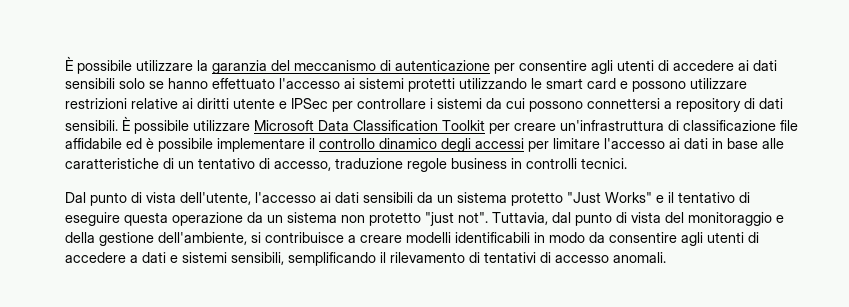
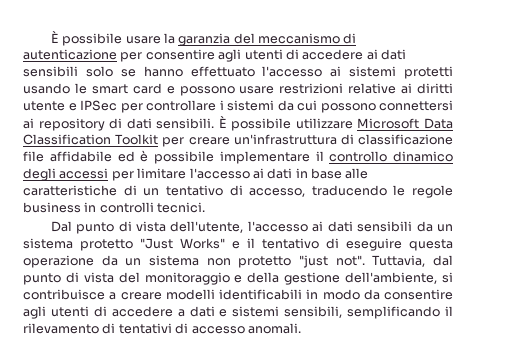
- È possibile utilizzare la garanzia del meccanismo di autenticazione per consentire agli utenti di accedere ai dati sensibili solo se hanno effettuato l'accesso ai sistemi protetti utilizzando le smart card e possono utilizzare restrizioni relative ai diritti utente e IPSec per controllare i sistemi da cui possono connettersi a repository di dati sensibili.
+ È possibile usare la garanzia del meccanismo di autenticazione per consentire agli utenti di accedere ai dati sensibili solo se hanno effettuato l'accesso ai sistemi protetti usando le smart card e possono usare restrizioni relative ai diritti utente e IPSec per controllare i sistemi da cui possono connettersi ai repository di dati sensibili.
- È possibile utilizzare Microsoft Data Classification Toolkit per creare un'infrastruttura di classificazione file affidabile ed è possibile implementare il controllo dinamico degli accessi per limitare l'accesso ai dati in base alle caratteristiche di un tentativo di accesso, traduzione regole business in controlli tecnici.
+ È possibile utilizzare Microsoft Data Classification Toolkit per creare un'infrastruttura di classificazione file affidabile ed è possibile implementare il controllo dinamico degli accessi per limitare l'accesso ai dati in base alle caratteristiche di un tentativo di accesso, traducendo le regole business in controlli tecnici.

